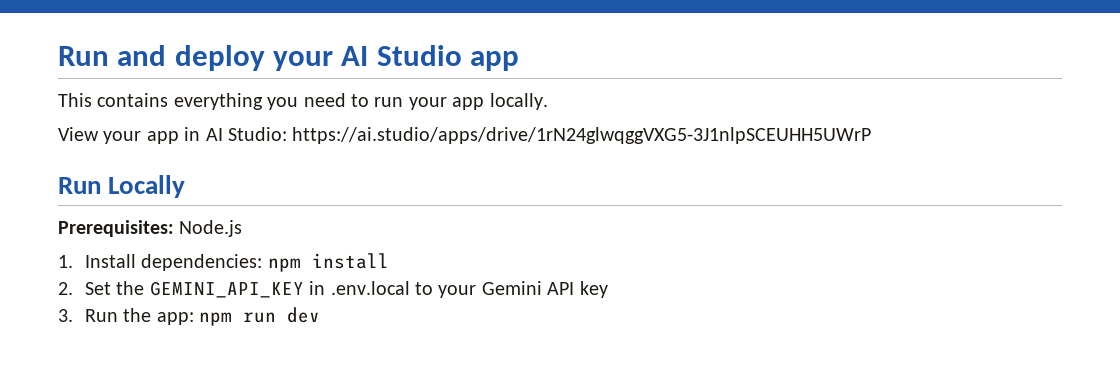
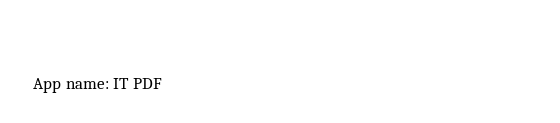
- Run and deploy your AI Studio app
- This contains everything you need to run your app locally.
- View your app in AI Studio: https://ai.studio/apps/drive/1rN24glwqggVXG5-3J1nlpSCEUHH5UWrP
- Run Locally
- Prerequisites: Node.js
- 1. Install dependencies: npm install
- 2. Set the GEMINI_API_KEY in .env.local to your Gemini API key
- 3. Run the app: npm run dev
+ App name: IT PDF

